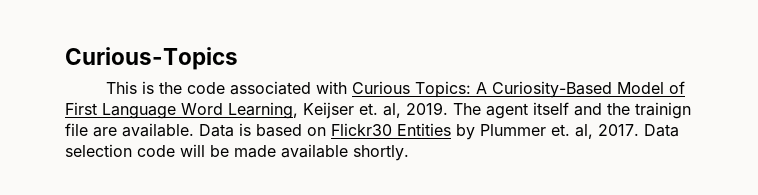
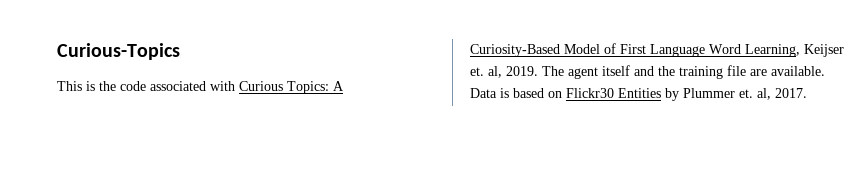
- The agent itself and the trainign file are available.
+ The agent itself and the training file are available.
- Data selection code will be made available shortly.

